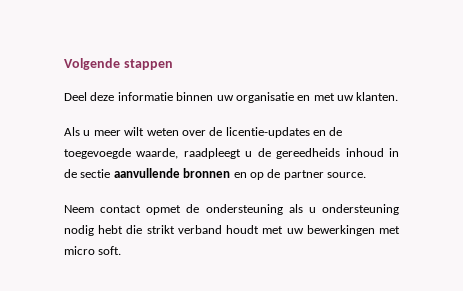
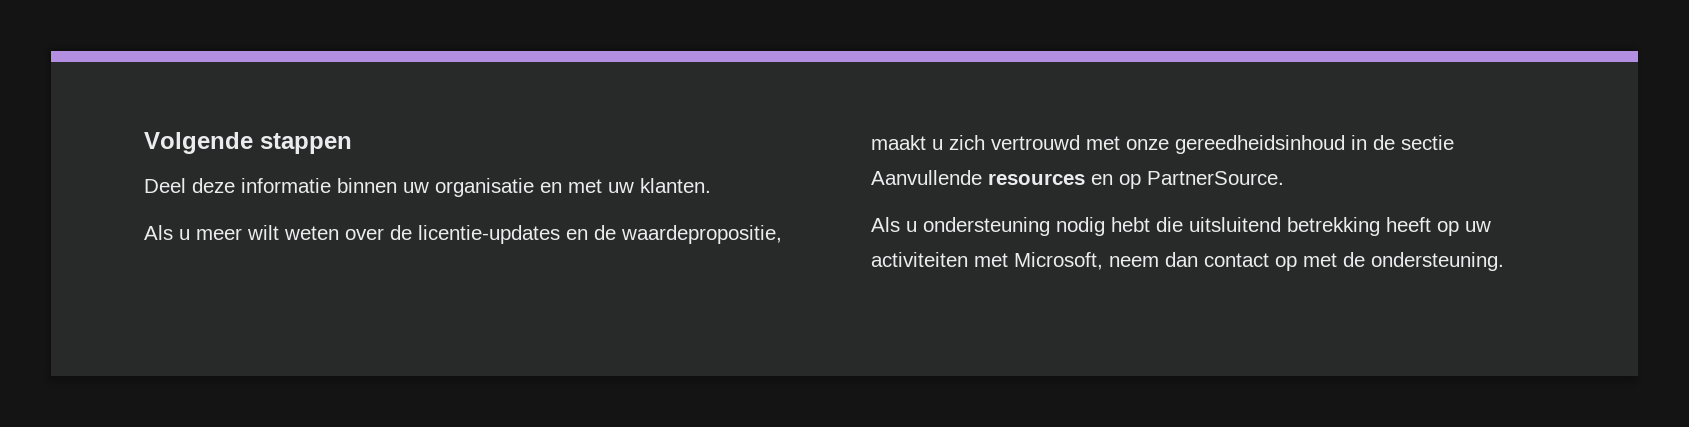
- Als u meer wilt weten over de licentie-updates en de toegevoegde waarde, raadpleegt u de gereedheids inhoud in de sectie aanvullende bronnen en op de partner source.
- Neem contact opmet de ondersteuning als u ondersteuning nodig hebt die strikt verband houdt met uw bewerkingen met micro soft.
+ Als u meer wilt weten over de licentie-updates en de waardepropositie, maakt u zich vertrouwd met onze gereedheidsinhoud in de sectie Aanvullende resources en op PartnerSource.
+ Als u ondersteuning nodig hebt die uitsluitend betrekking heeft op uw activiteiten met Microsoft, neem dan contact op met de ondersteuning.

